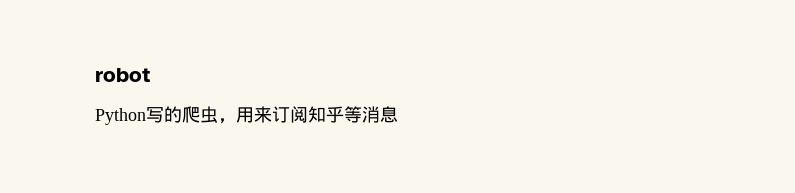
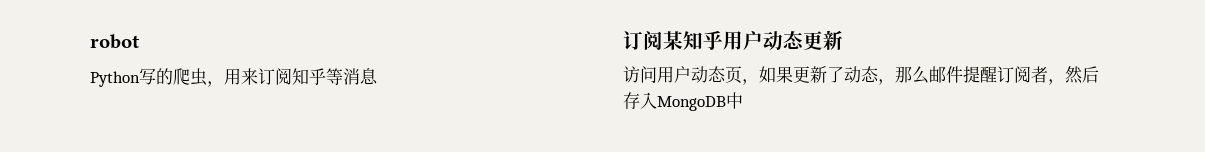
+ 订阅某知乎用户动态更新
+ 访问用户动态页，如果更新了动态，那么邮件提醒订阅者，然后存入MongoDB中

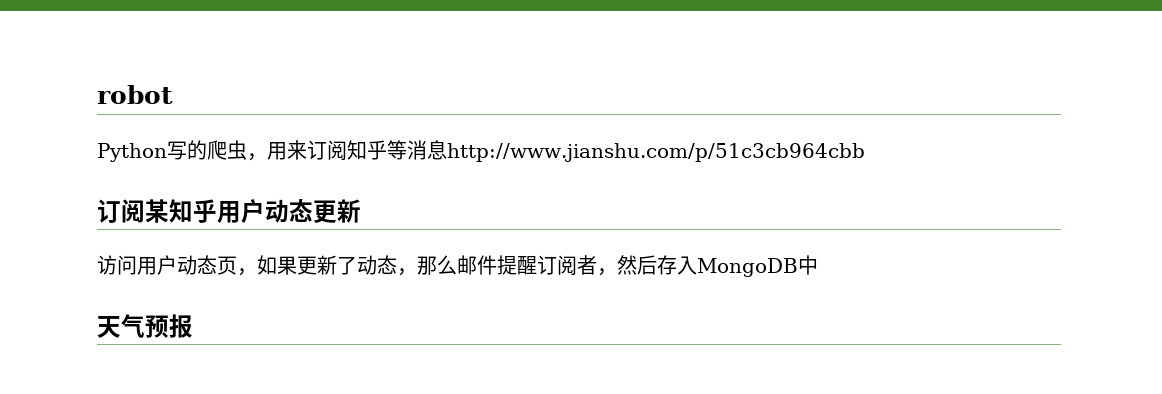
- Python写的爬虫，用来订阅知乎等消息
+ Python写的爬虫，用来订阅知乎等消息http://www.jianshu.com/p/51c3cb964cbb
+ 天气预报

